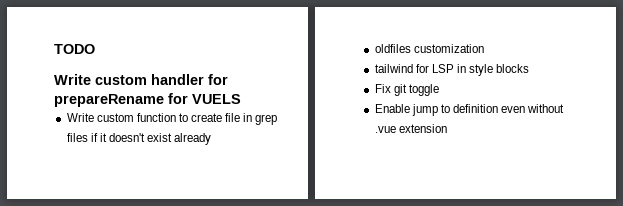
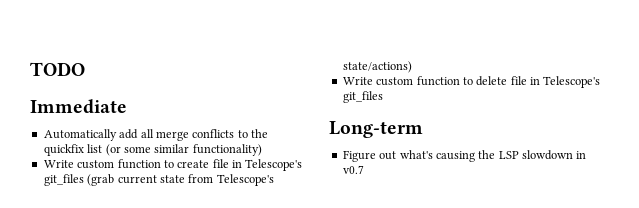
- Write custom handler for prepareRename for VUELS
+ Immediate
+ Automatically add all merge conflicts to the quickfix list (or some similar functionality)
- Write custom function to create file in grep files if it doesn't exist already
- oldfiles customization
- tailwind for LSP in style blocks
- Fix git toggle
- Enable jump to definition even without .vue extension
+ Write custom function to create file in Telescope's git_files (grab current state from Telescope's state/actions)
+ Write custom function to delete file in Telescope's git_files
+ Long-term
+ Figure out what's causing the LSP slowdown in v0.7

